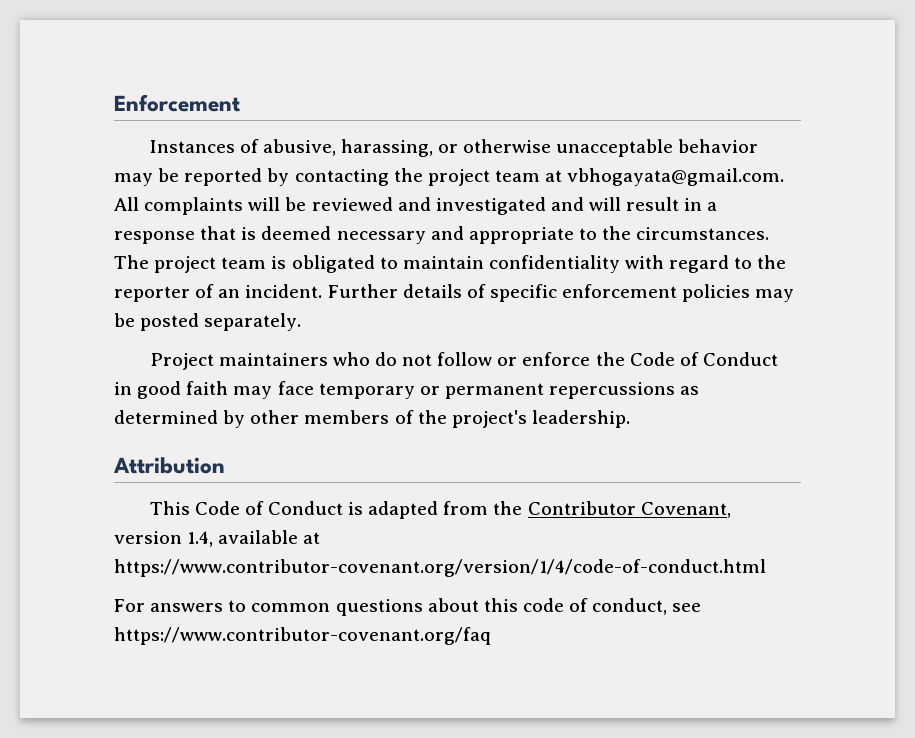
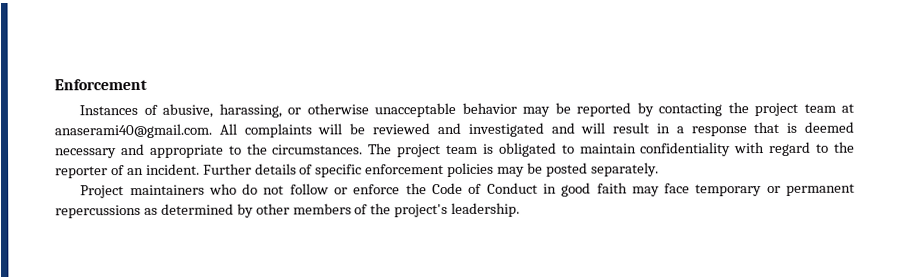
- Instances of abusive, harassing, or otherwise unacceptable behavior may be reported by contacting the project team at vbhogayata@gmail.com. All complaints will be reviewed and investigated and will result in a response that is deemed necessary and appropriate to the circumstances.
+ Instances of abusive, harassing, or otherwise unacceptable behavior may be reported by contacting the project team at anaserami40@gmail.com. All complaints will be reviewed and investigated and will result in a response that is deemed necessary and appropriate to the circumstances.
- Attribution
- This Code of Conduct is adapted from the Contributor Covenant, version 1.4, available at https://www.contributor-covenant.org/version/1/4/code-of-conduct.html
- For answers to common questions about this code of conduct, see https://www.contributor-covenant.org/faq

